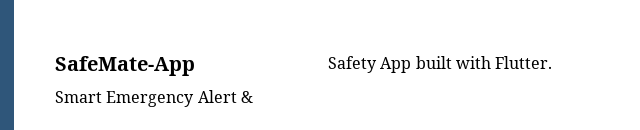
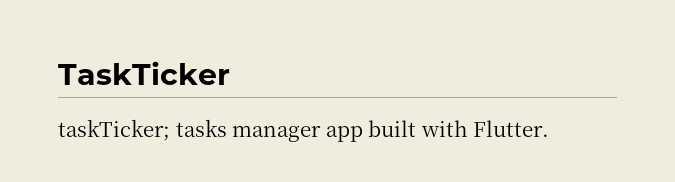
- SafeMate-App
- Smart Emergency Alert & Safety App built with Flutter.
+ TaskTicker
+ taskTicker; tasks manager app built with Flutter.

